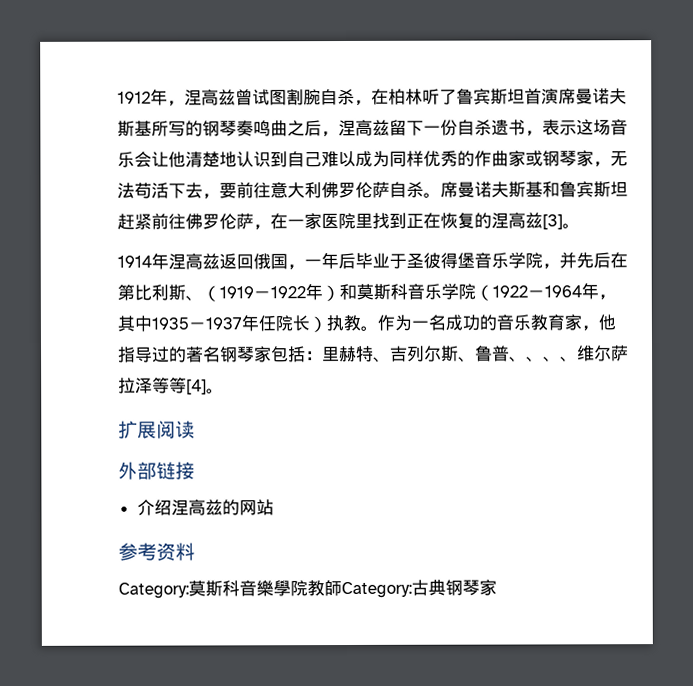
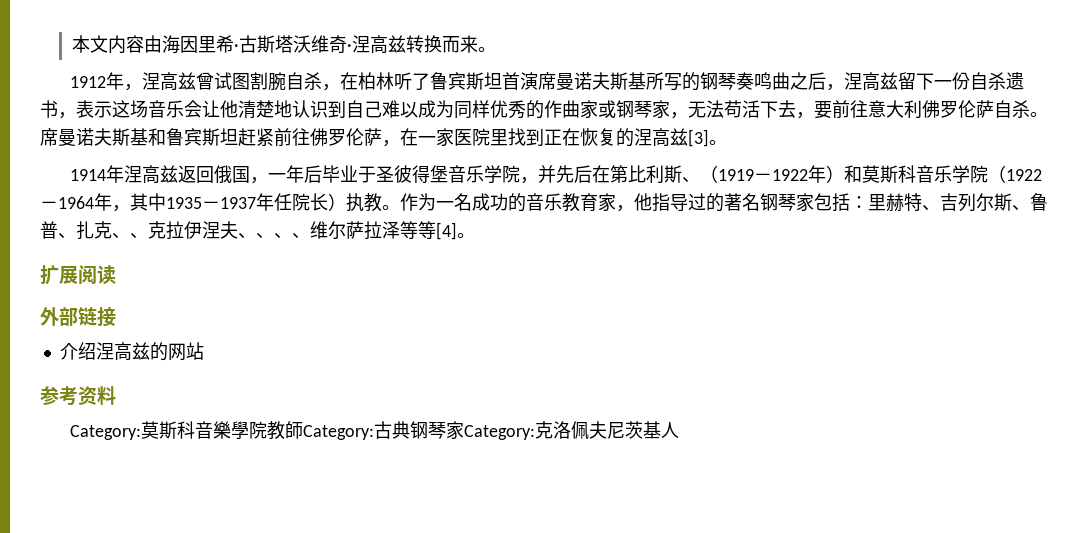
+ 本文内容由海因里希·古斯塔沃维奇·涅高兹转换而来。
- 作为一名成功的音乐教育家，他指导过的著名钢琴家包括：里赫特、吉列尔斯、鲁普、、、、维尔萨拉泽等等[4]。
+ 作为一名成功的音乐教育家，他指导过的著名钢琴家包括：里赫特、吉列尔斯、鲁普、扎克、、克拉伊涅夫、、、、维尔萨拉泽等等[4]。
- Category:莫斯科音樂學院教師Category:古典钢琴家
+ Category:莫斯科音樂學院教師Category:古典钢琴家Category:克洛佩夫尼茨基人

